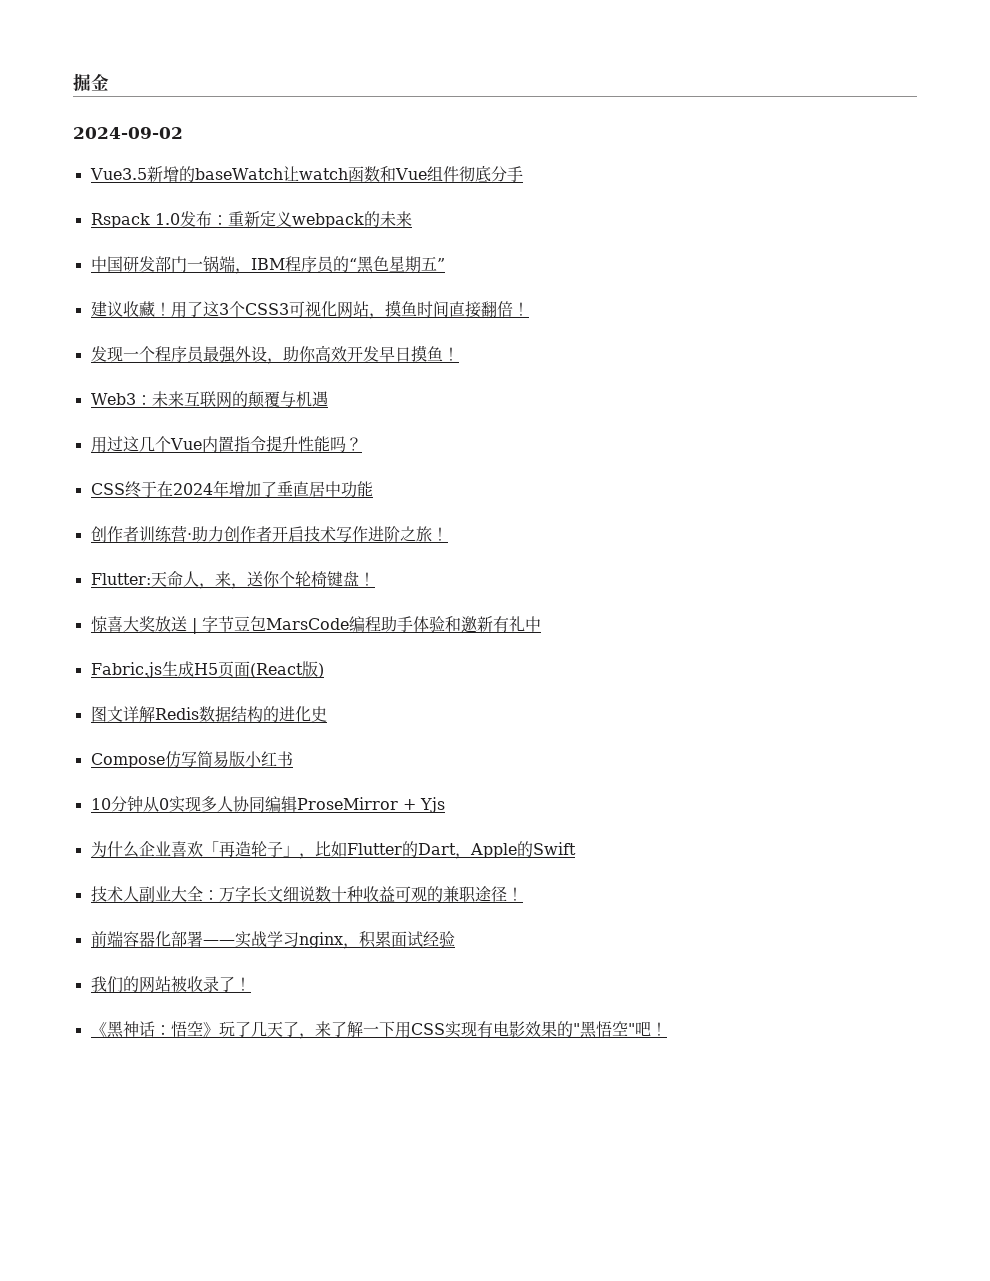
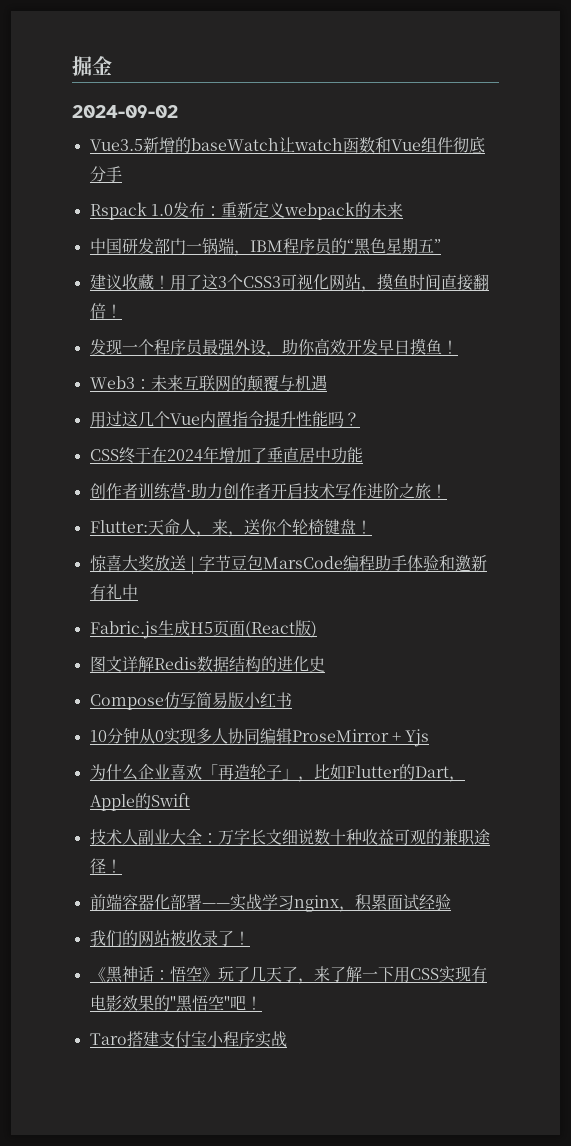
+ Taro搭建支付宝小程序实战

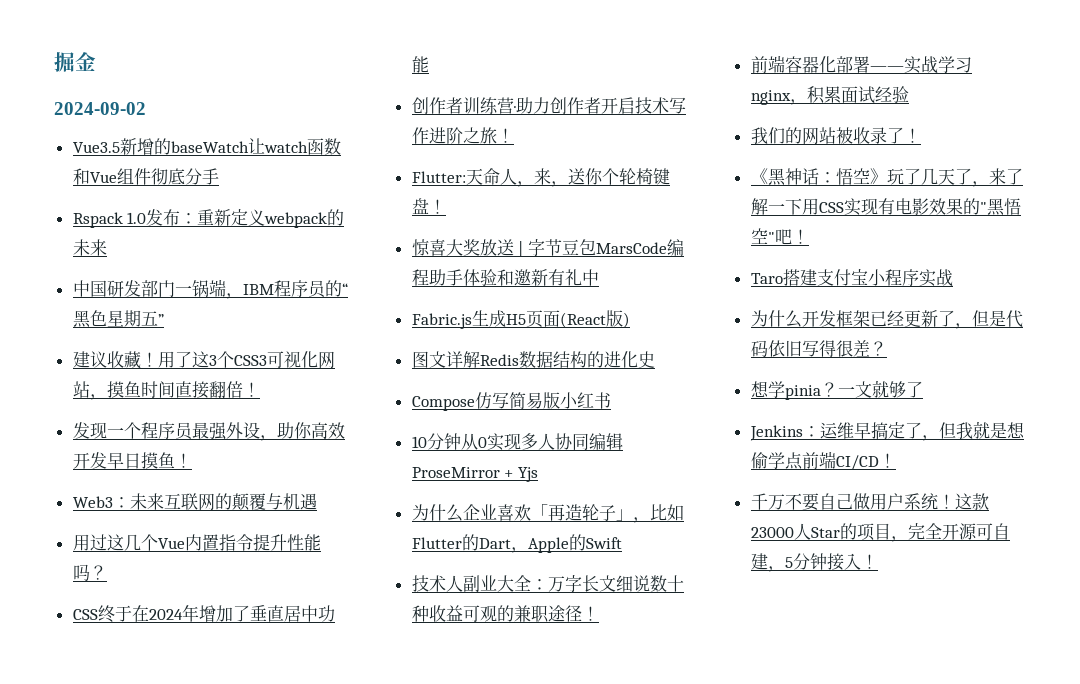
+ 为什么开发框架已经更新了，但是代码依旧写得很差？
+ 想学pinia？一文就够了
+ Jenkins：运维早搞定了，但我就是想偷学点前端CI/CD！
+ 千万不要自己做用户系统！这款23000人Star的项目，完全开源可自建，5分钟接入！

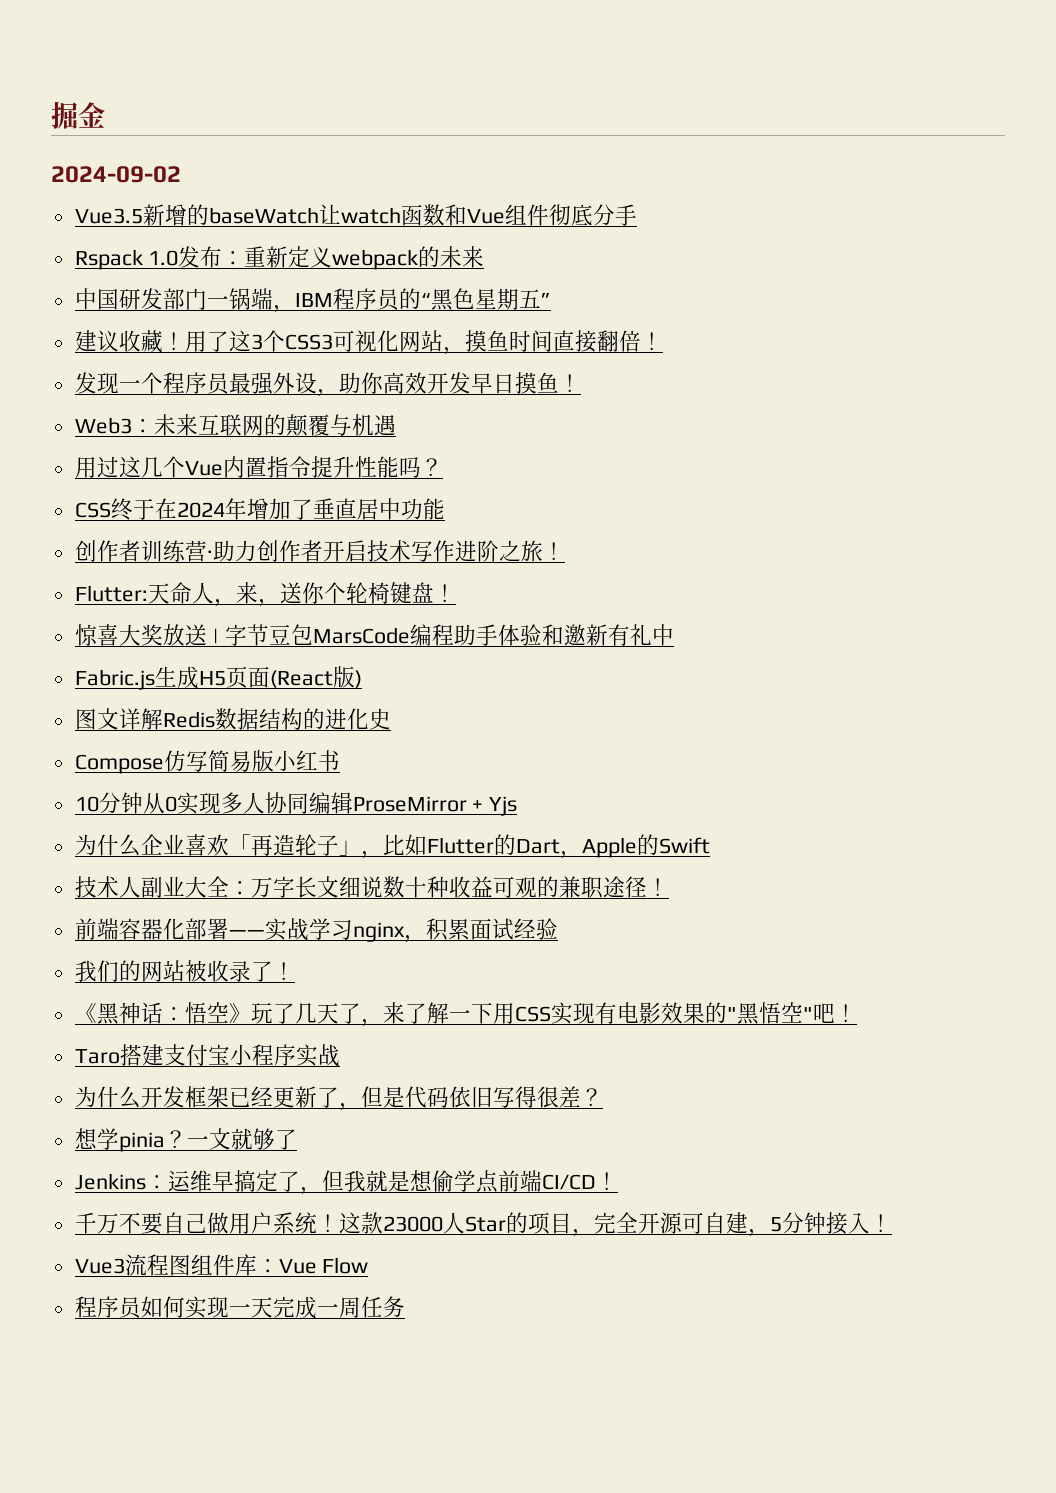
+ Vue3流程图组件库：Vue Flow
+ 程序员如何实现一天完成一周任务

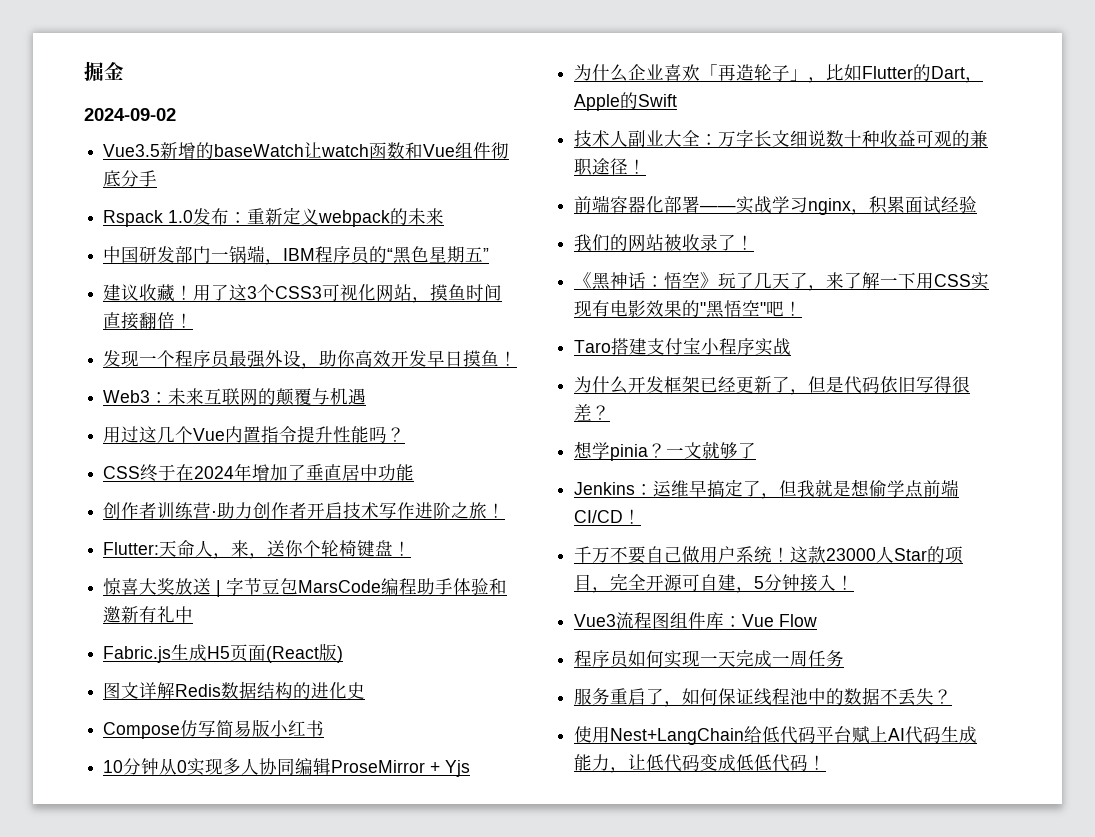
+ 服务重启了，如何保证线程池中的数据不丢失？
+ 使用Nest+LangChain给低代码平台赋上AI代码生成能力，让低代码变成低低代码！

